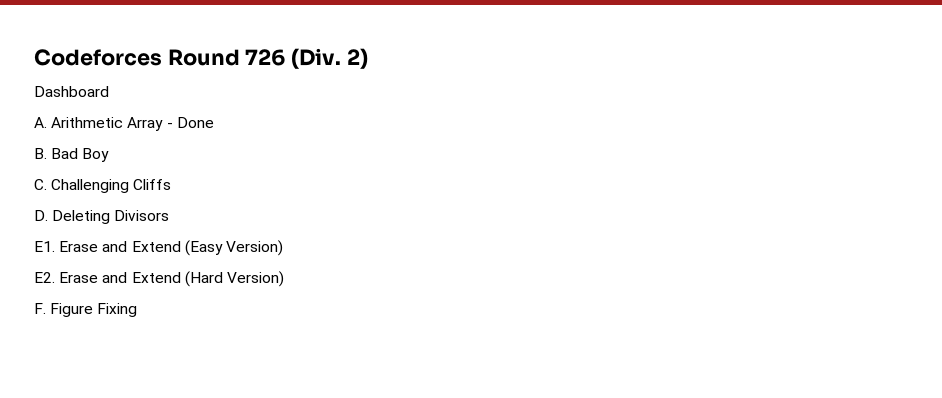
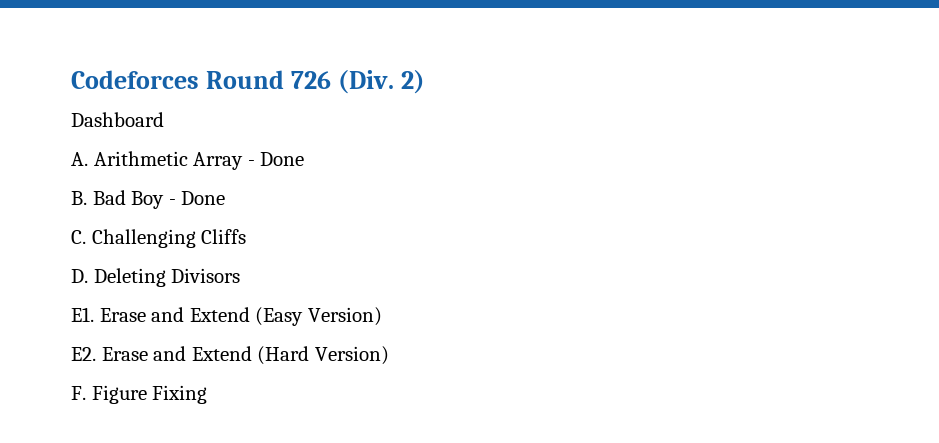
- B. Bad Boy
+ B. Bad Boy - Done

